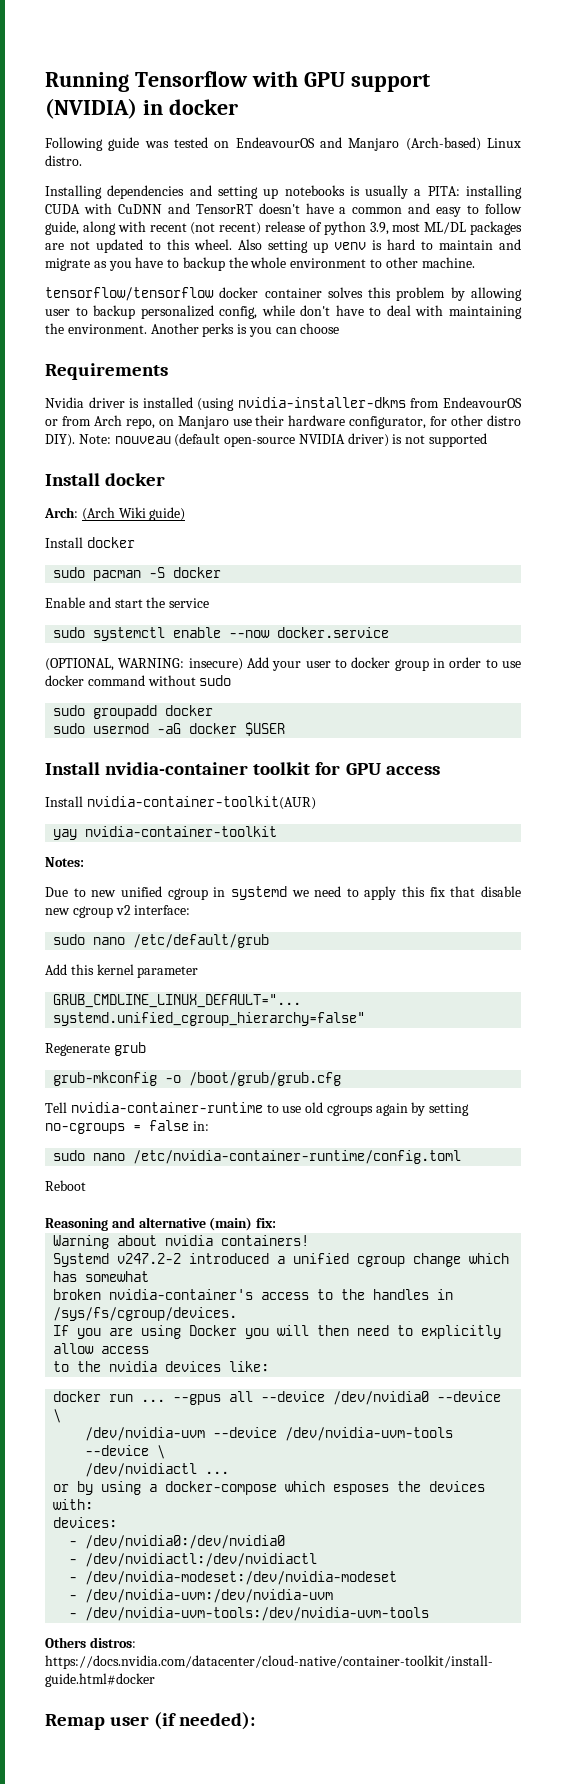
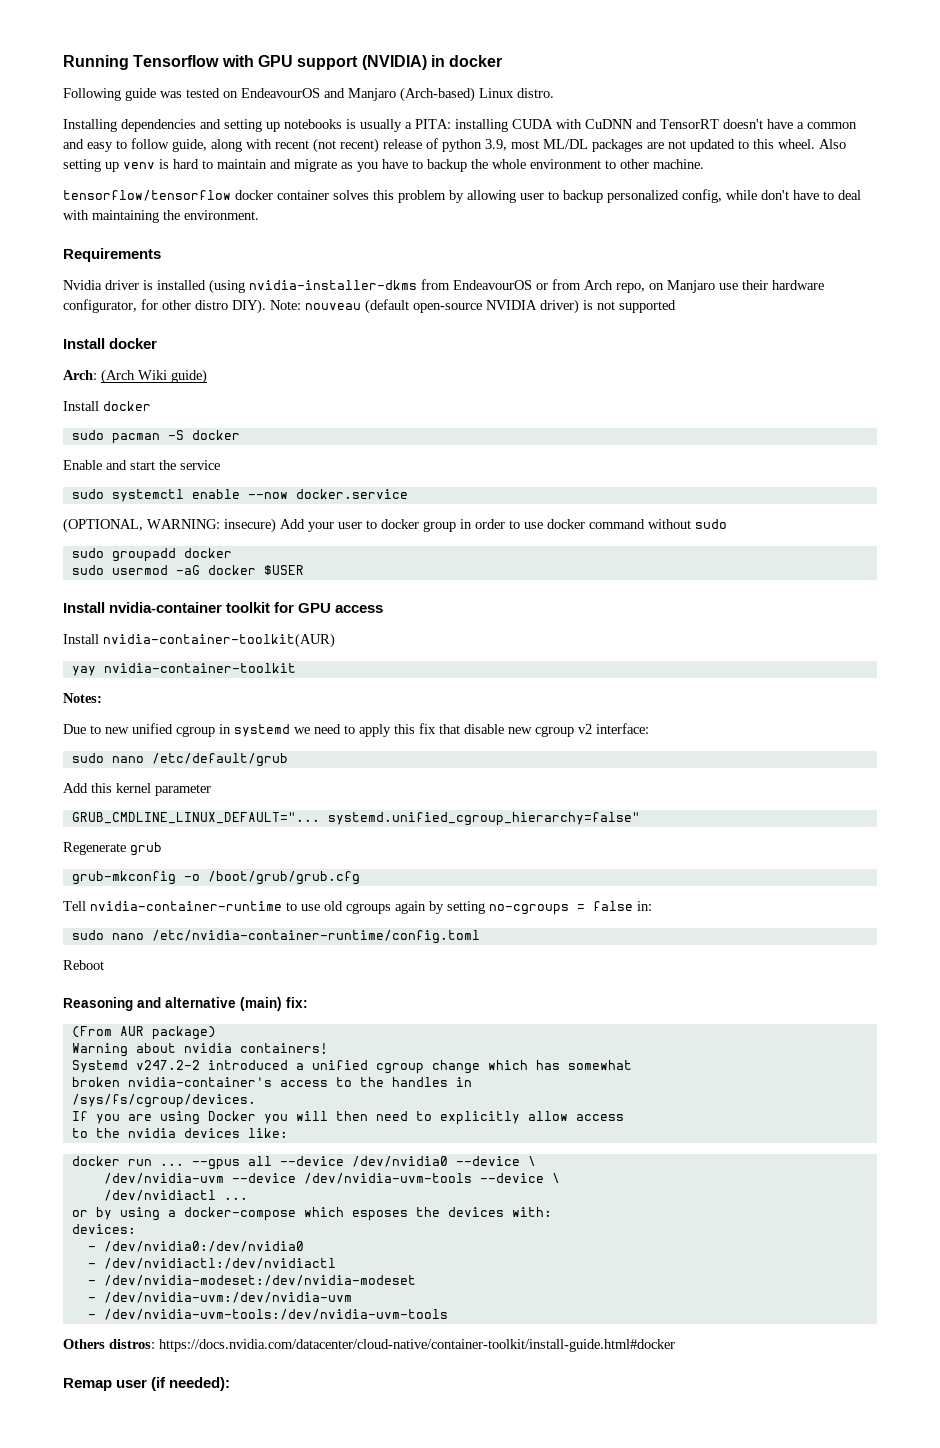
- Another perks is you can choose
+ (From AUR package)

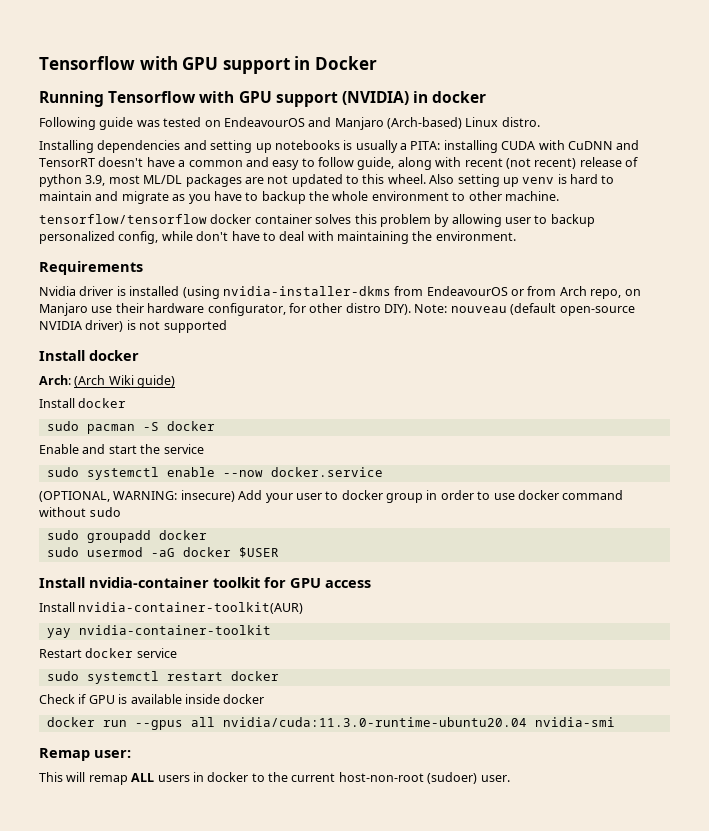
+ Tensorflow with GPU support in Docker
- Notes:
- Due to new unified cgroup in systemd we need to apply this fix that disable new cgroup v2 interface:
- sudo nano /etc/default/grub
- Add this kernel parameter
- GRUB_CMDLINE_LINUX_DEFAULT="... systemd.unified_cgroup_hierarchy=false"
- Regenerate grub
- grub-mkconfig -o /boot/grub/grub.cfg
- Tell nvidia-container-runtime to use old cgroups again by setting no-cgroups = false in:
- sudo nano /etc/nvidia-container-runtime/config.toml
- Reboot
- Reasoning and alternative (main) fix:
- (From AUR package)
- Warning about nvidia containers!
- Systemd v247.2-2 introduced a unified cgroup change which has somewhat
- broken nvidia-container's access to the handles in
- /sys/fs/cgroup/devices.
- If you are using Docker you will then need to explicitly allow access
- to the nvidia devices like:
+ Restart docker service
+ sudo systemctl restart docker
+ Check if GPU is available inside docker
- docker run ... --gpus all --device /dev/nvidia0 --device \
- /dev/nvidia-uvm --device /dev/nvidia-uvm-tools --device \
- /dev/nvidiactl ...
- or by using a docker-compose which esposes the devices with:
- devices:
- - /dev/nvidia0:/dev/nvidia0
- - /dev/nvidiactl:/dev/nvidiactl
- - /dev/nvidia-modeset:/dev/nvidia-modeset
- - /dev/nvidia-uvm:/dev/nvidia-uvm
- - /dev/nvidia-uvm-tools:/dev/nvidia-uvm-tools
- Others distros: https://docs.nvidia.com/datacenter/cloud-native/container-toolkit/install-guide.html#docker
- Remap user (if needed):
+ docker run --gpus all nvidia/cuda:11.3.0-runtime-ubuntu20.04 nvidia-smi
+ Remap user:
+ This will remap ALL users in docker to the current host-non-root (sudoer) user.

